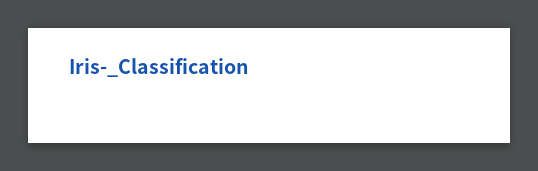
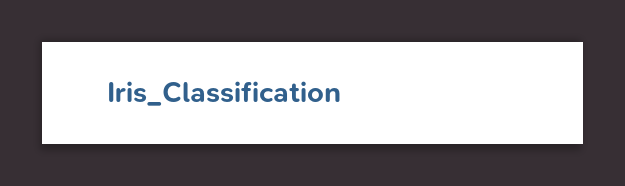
- Iris-_Classification
+ Iris_Classification

